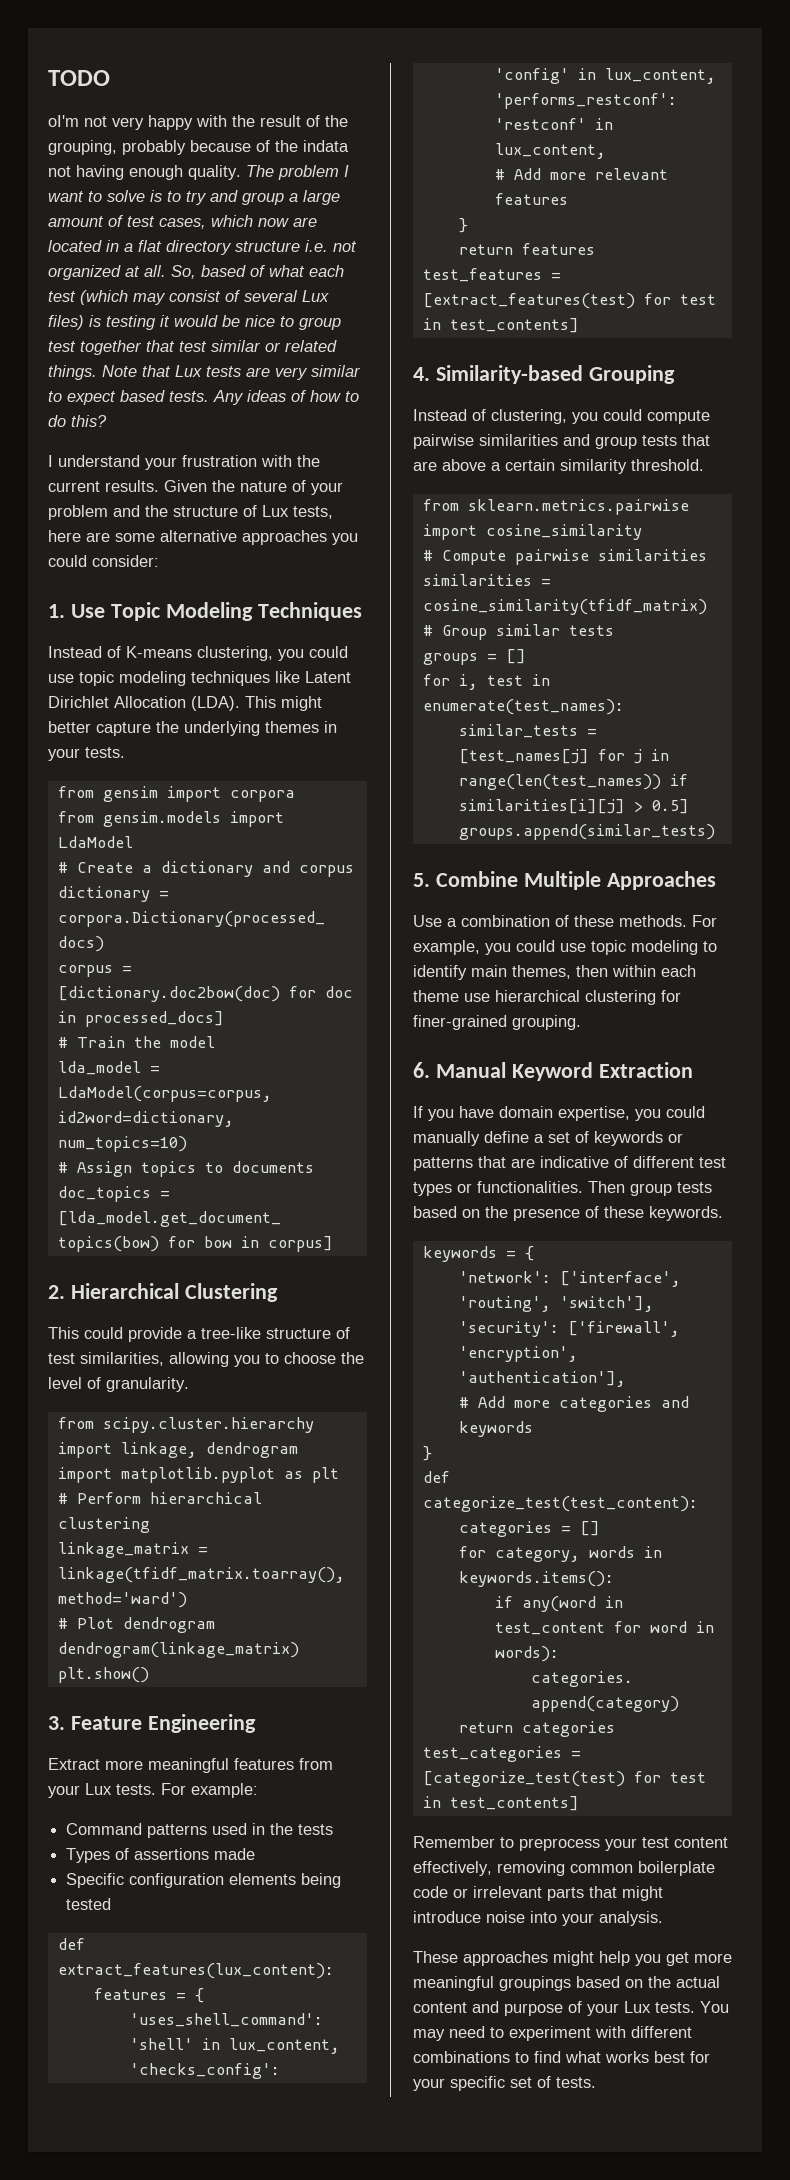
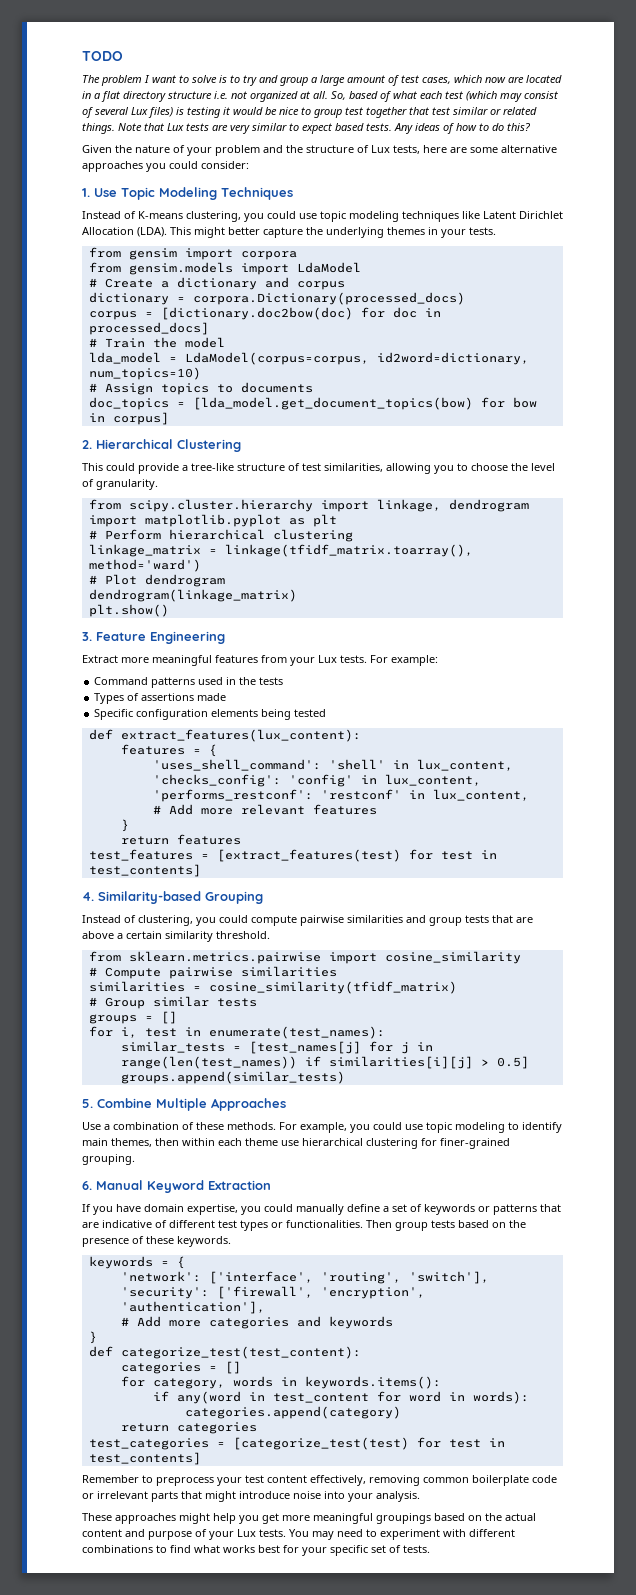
- oI'm not very happy with the result of the grouping, probably because of the indata not having enough quality.
- I understand your frustration with the current results.

